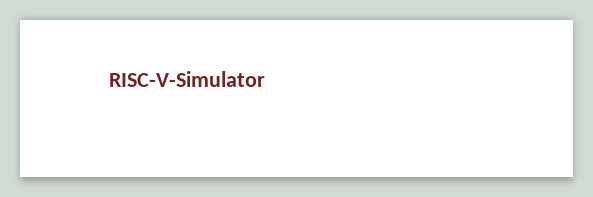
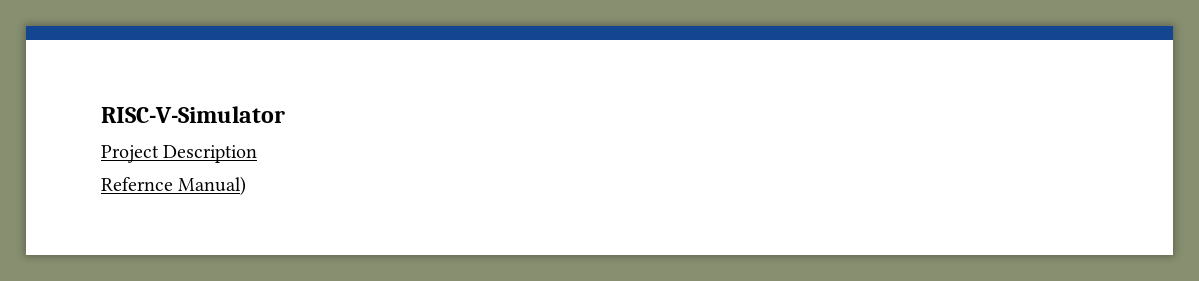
+ Project Description
+ Refernce Manual)

